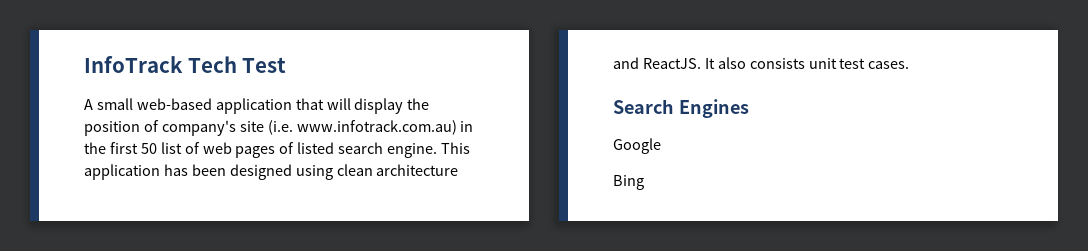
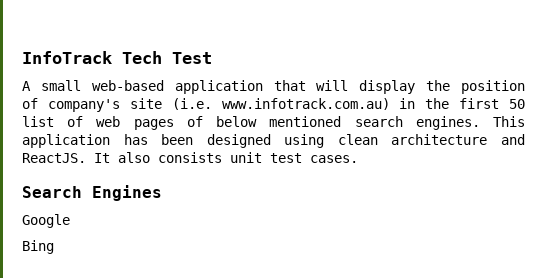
- A small web-based application that will display the position of company's site (i.e. www.infotrack.com.au) in the first 50 list of web pages of listed search engine.
+ A small web-based application that will display the position of company's site (i.e. www.infotrack.com.au) in the first 50 list of web pages of below mentioned search engines.

